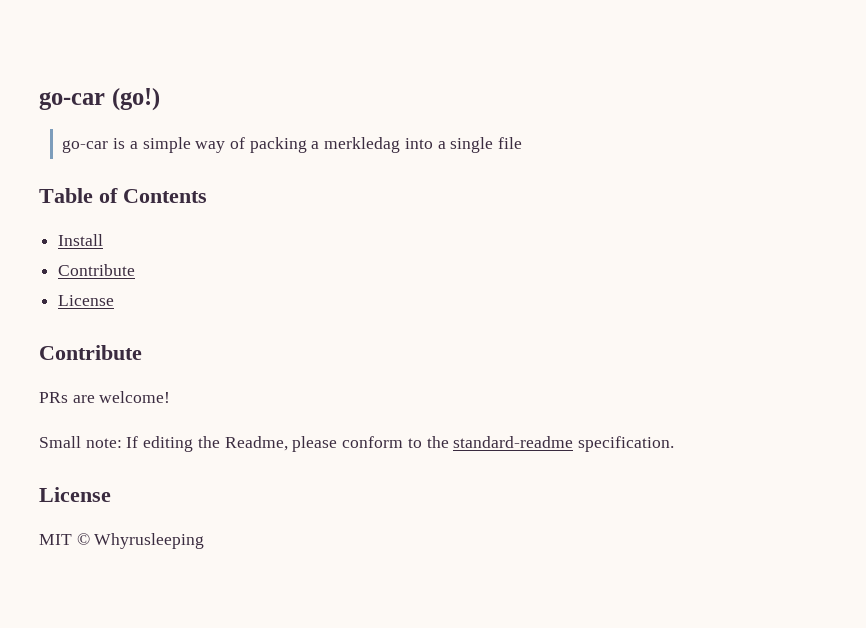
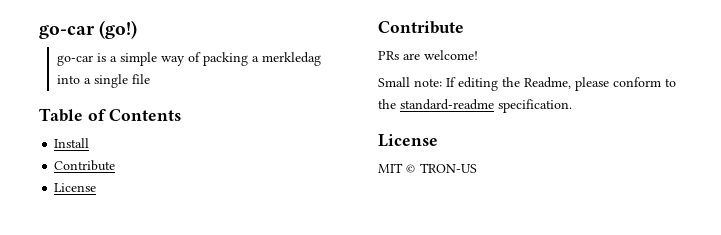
- MIT © Whyrusleeping
+ MIT © TRON-US

